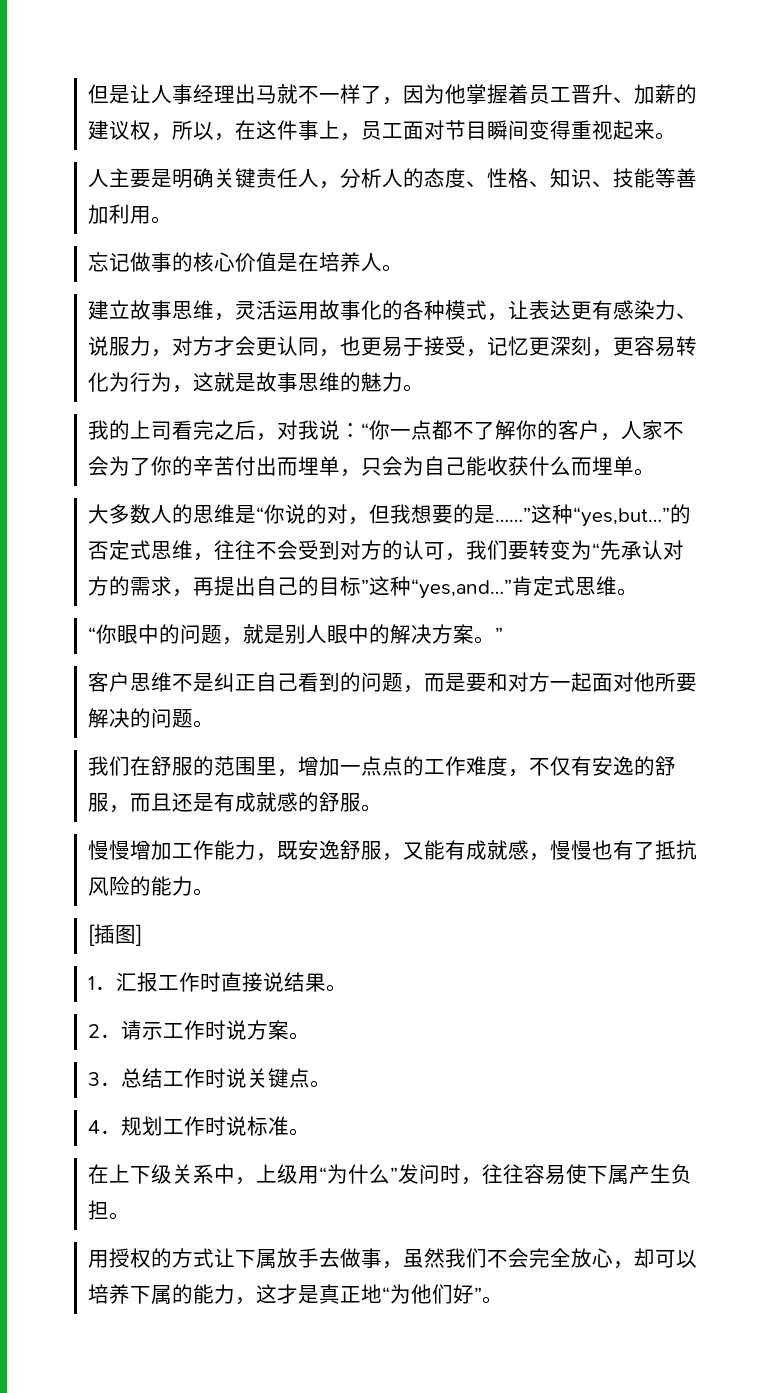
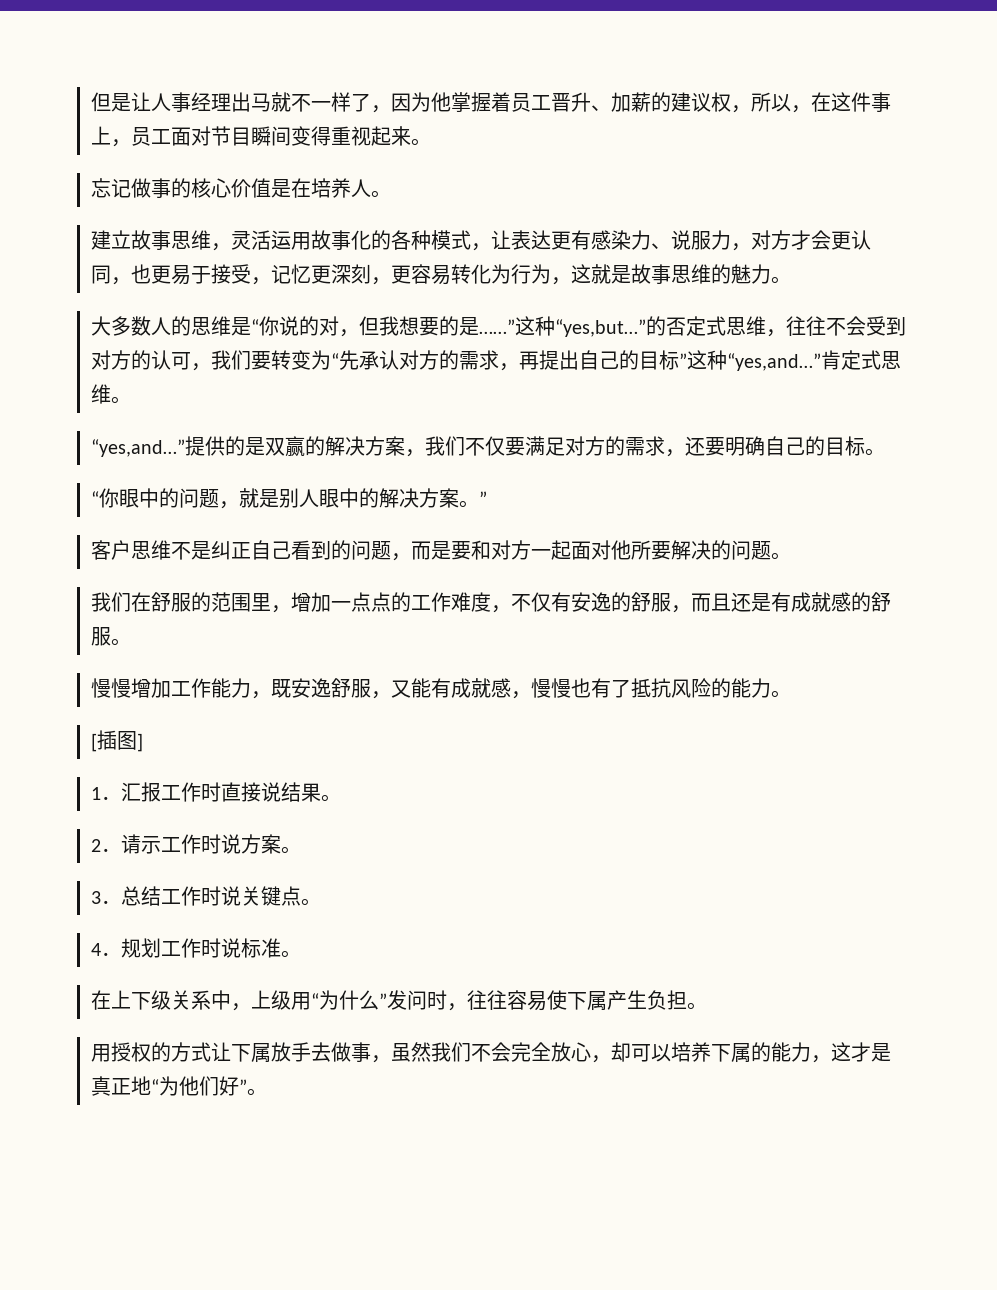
- 人主要是明确关键责任人，分析人的态度、性格、知识、技能等善加利用。
- 我的上司看完之后，对我说：“你一点都不了解你的客户，人家不会为了你的辛苦付出而埋单，只会为自己能收获什么而埋单。
+ “yes,and…”提供的是双赢的解决方案，我们不仅要满足对方的需求，还要明确自己的目标。

